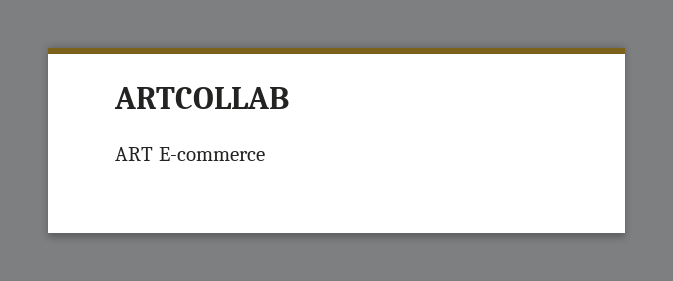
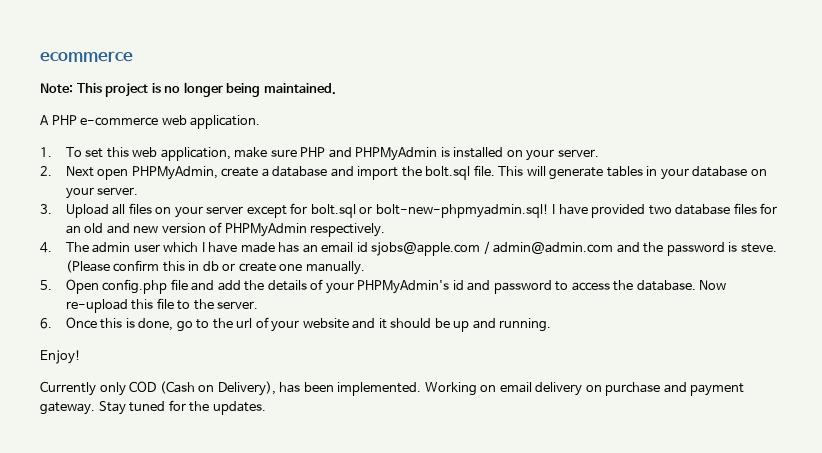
- ARTCOLLAB
- ART E-commerce
+ ecommerce
+ Note: This project is no longer being maintained.
+ A PHP e-commerce web application.
+ 1. To set this web application, make sure PHP and PHPMyAdmin is installed on your server.
+ 2. Next open PHPMyAdmin, create a database and import the bolt.sql file. This will generate tables in your database on your server.
+ 3. Upload all files on your server except for bolt.sql or bolt-new-phpmyadmin.sql! I have provided two database files for an old and new version of PHPMyAdmin respectively.
+ 4. The admin user which I have made has an email id sjobs@apple.com / admin@admin.com and the password is steve. (Please confirm this in db or create one manually.
+ 5. Open config.php file and add the details of your PHPMyAdmin's id and password to access the database. Now re-upload this file to the server.
+ 6. Once this is done, go to the url of your website and it should be up and running.
+ Enjoy!
+ Currently only COD (Cash on Delivery), has been implemented. Working on email delivery on purchase and payment gateway. Stay tuned for the updates.

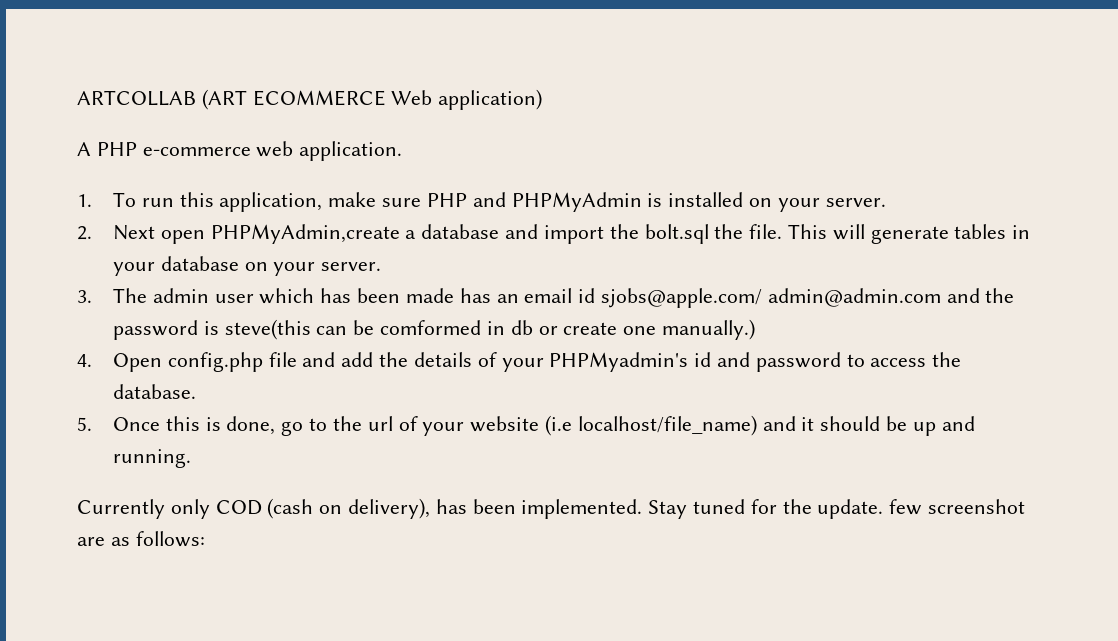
- ecommerce
- Note: This project is no longer being maintained.
+ ARTCOLLAB (ART ECOMMERCE Web application)
- 1. To set this web application, make sure PHP and PHPMyAdmin is installed on your server.
+ 1. To run this application, make sure PHP and PHPMyAdmin is installed on your server.
- 2. Next open PHPMyAdmin, create a database and import the bolt.sql file.
+ 2. Next open PHPMyAdmin,create a database and import the bolt.sql the file.
- 3. Upload all files on your server except for bolt.sql or bolt-new-phpmyadmin.sql! I have provided two database files for an old and new version of PHPMyAdmin respectively.
- 4. The admin user which I have made has an email id sjobs@apple.com / admin@admin.com and the password is steve. (Please confirm this in db or create one manually.
- 5. Open config.php file and add the details of your PHPMyAdmin's id and password to access the database. Now re-upload this file to the server.
- 6. Once this is done, go to the url of your website and it should be up and running.
+ 3. The admin user which has been made has an email id sjobs@apple.com/ admin@admin.com and the password is steve(this can be comformed in db or create one manually.)
+ 4. Open config.php file and add the details of your PHPMyadmin's id and password to access the database.
+ 5. Once this is done, go to the url of your website (i.e localhost/file_name) and it should be up and running.
- Enjoy!
- Currently only COD (Cash on Delivery), has been implemented. Working on email delivery on purchase and payment gateway. Stay tuned for the updates.
+ Currently only COD (cash on delivery), has been implemented. Stay tuned for the update. few screenshot are as follows:

